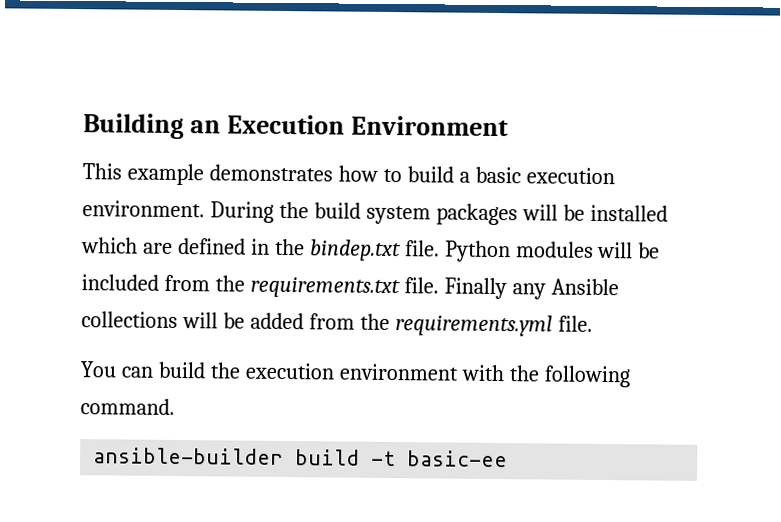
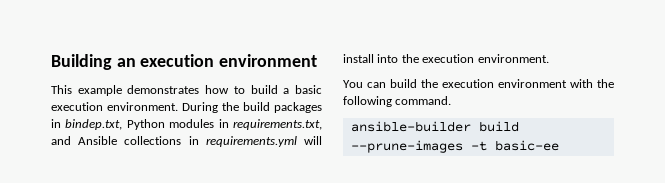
- Building an Execution Environment
+ Building an execution environment
- During the build system packages will be installed which are defined in the bindep.txt file. Python modules will be included from the requirements.txt file. Finally any Ansible collections will be added from the requirements.yml file.
+ During the build packages in bindep.txt, Python modules in requirements.txt, and Ansible collections in requirements.yml will install into the execution environment.
- ansible-builder build -t basic-ee
+ ansible-builder build --prune-images -t basic-ee

